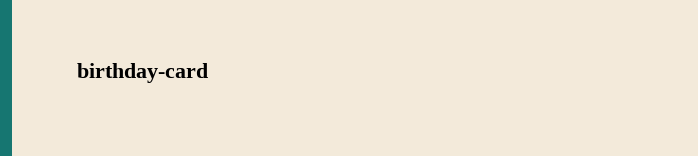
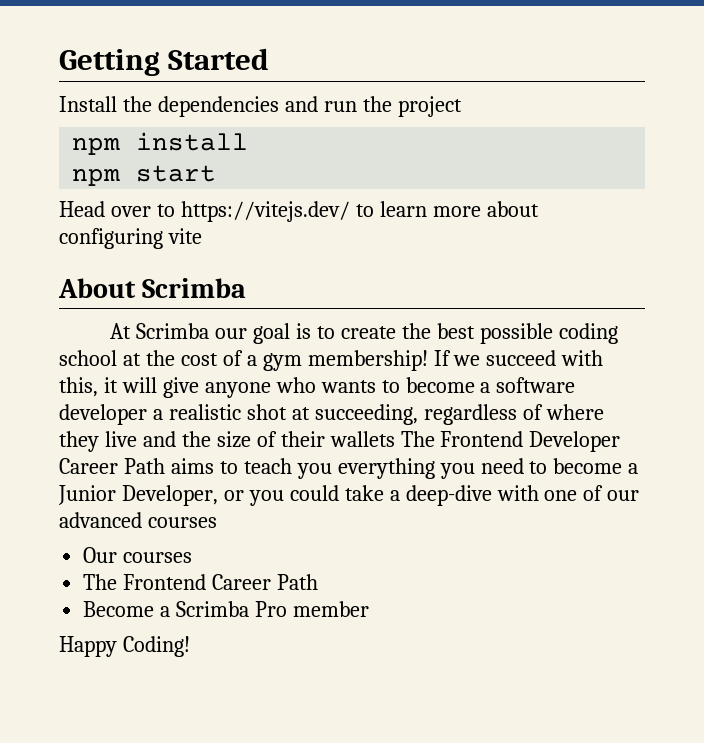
- birthday-card
+ Getting Started
+ Install the dependencies and run the project
+ npm install
+ npm start
+ Head over to https://vitejs.dev/ to learn more about configuring vite
+ About Scrimba
+ At Scrimba our goal is to create the best possible coding school at the cost of a gym membership! If we succeed with this, it will give anyone who wants to become a software developer a realistic shot at succeeding, regardless of where they live and the size of their wallets The Frontend Developer Career Path aims to teach you everything you need to become a Junior Developer, or you could take a deep-dive with one of our advanced courses
+ Our courses
+ The Frontend Career Path
+ Become a Scrimba Pro member
+ Happy Coding!

